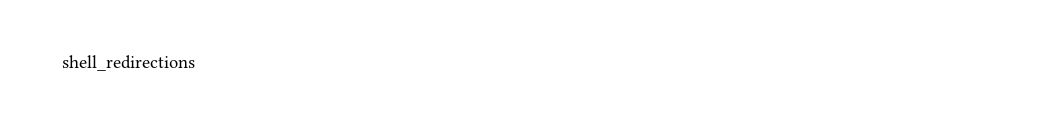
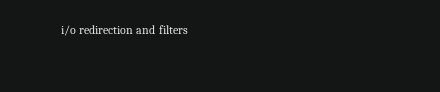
- shell_redirections
+ i/o redirection and filters

